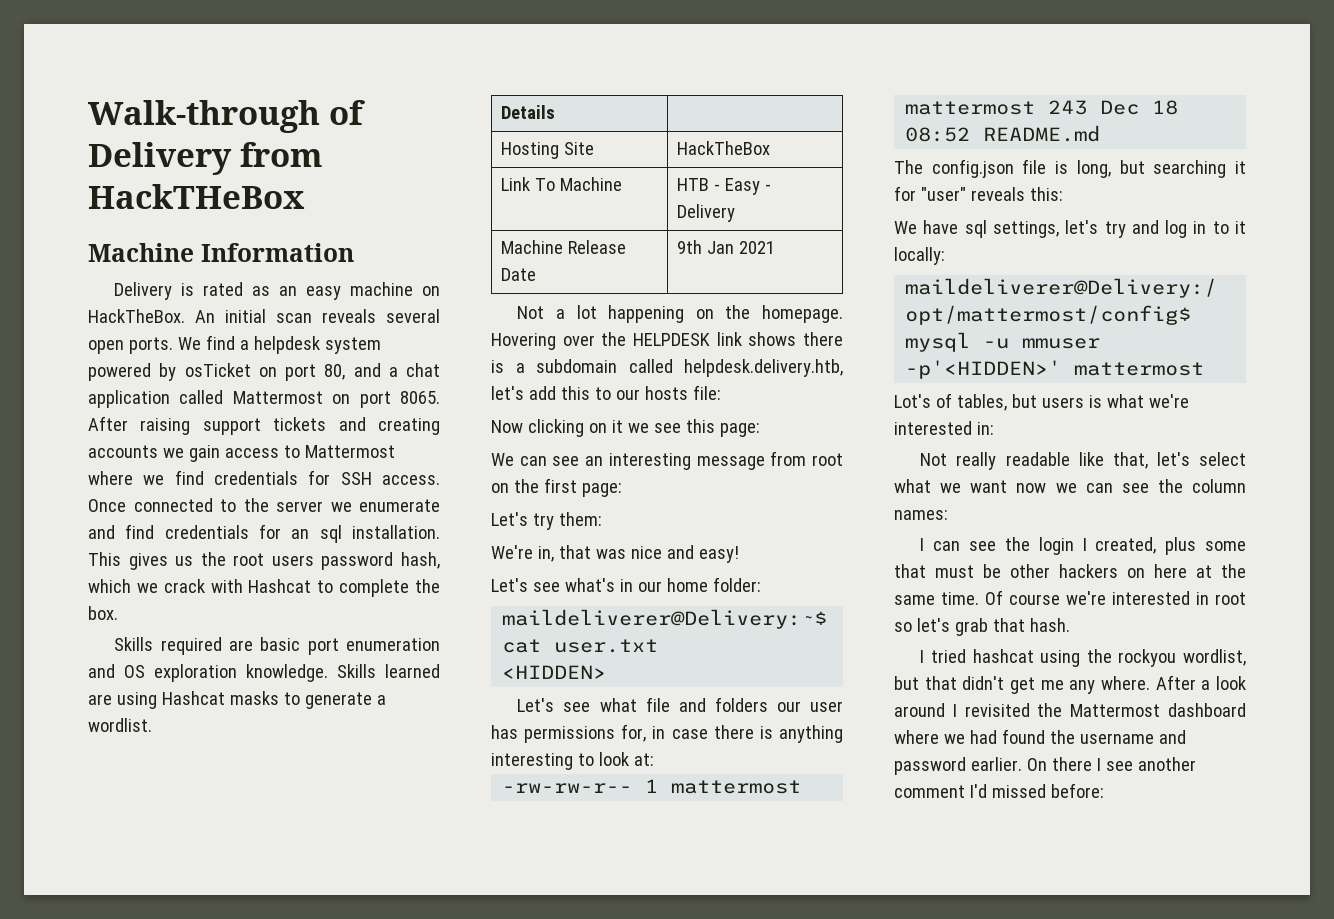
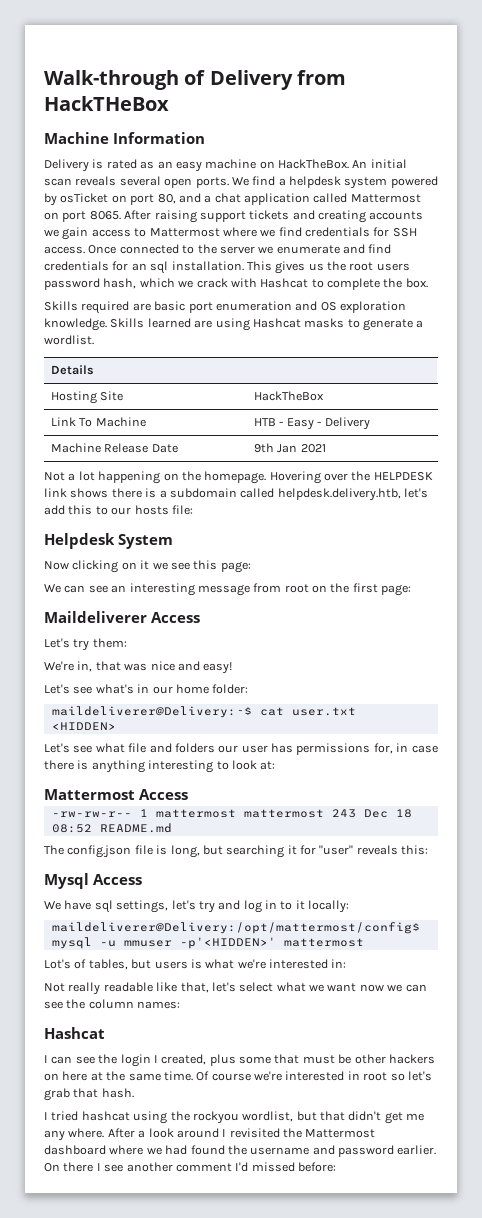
+ Helpdesk System
+ Maildeliverer Access
+ Mattermost Access
+ Mysql Access
  Not really readable like that, let's select what we want now we can see the column names:
+ Hashcat

